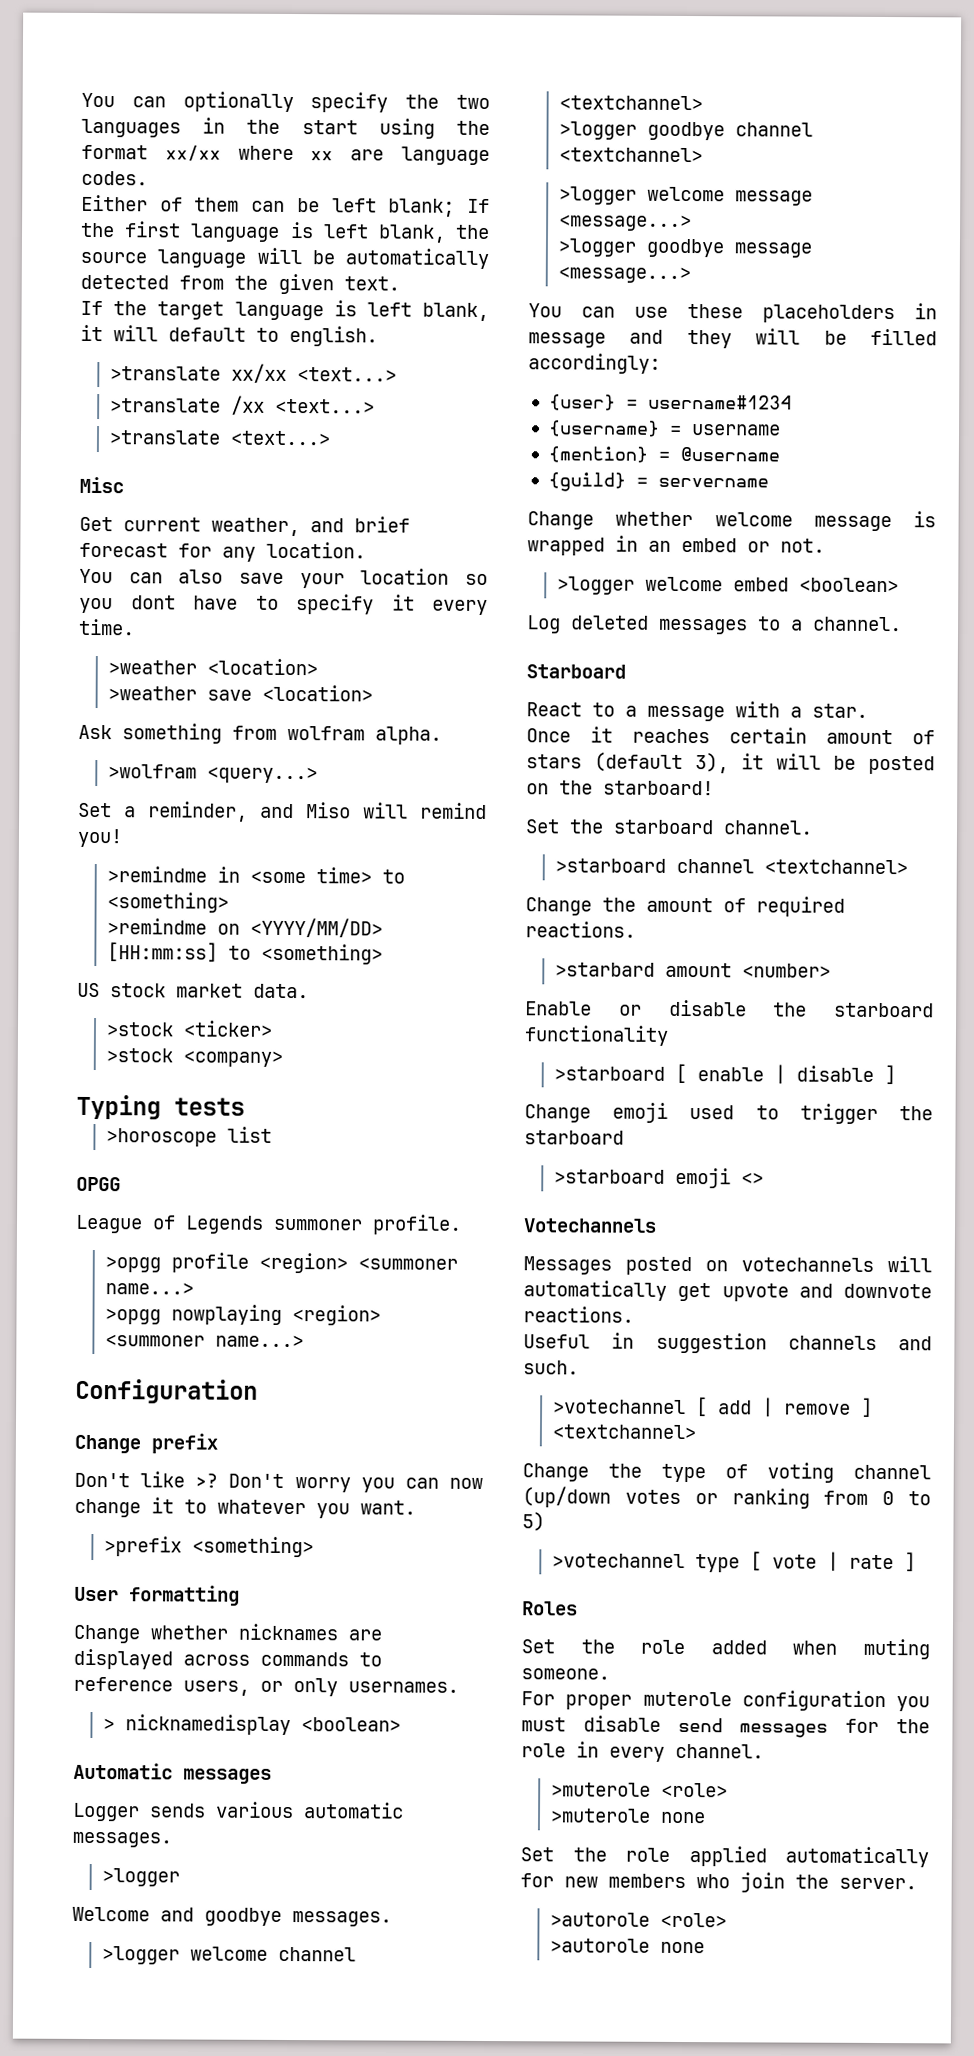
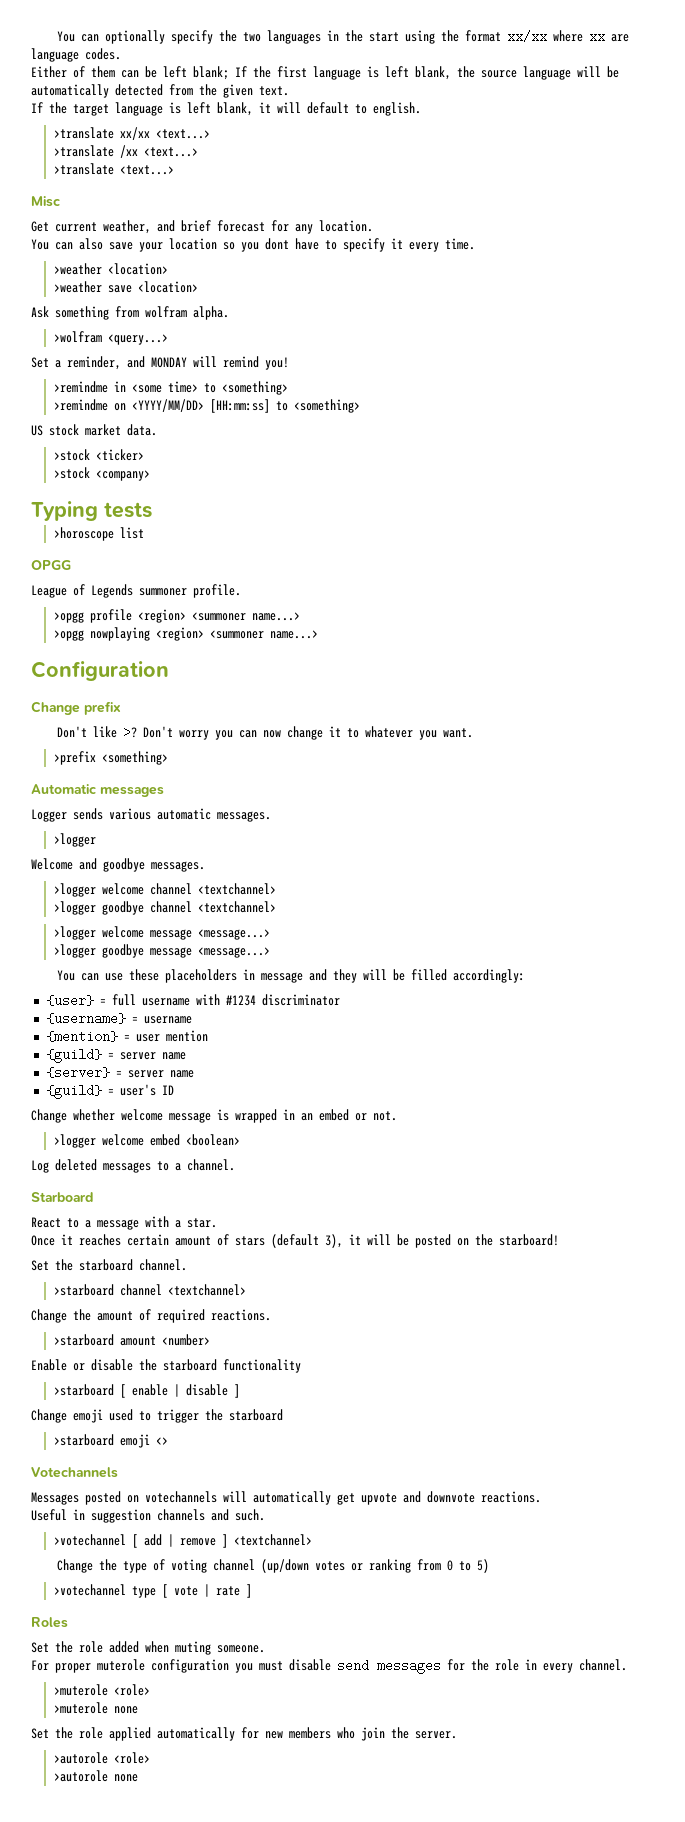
- Set a reminder, and Miso will remind you!
+ Set a reminder, and MONDAY will remind you!
- User formatting
- Change whether nicknames are displayed across commands to reference users, or only usernames.
- > nicknamedisplay <boolean>
- {user} = username#1234
+ {user} = full username with #1234 discriminator
- {mention} = @username
- {guild} = servername
+ {mention} = user mention
+ {guild} = server name
+ {server} = server name
+ {guild} = user's ID
- >starbard amount <number>
+ >starboard amount <number>

